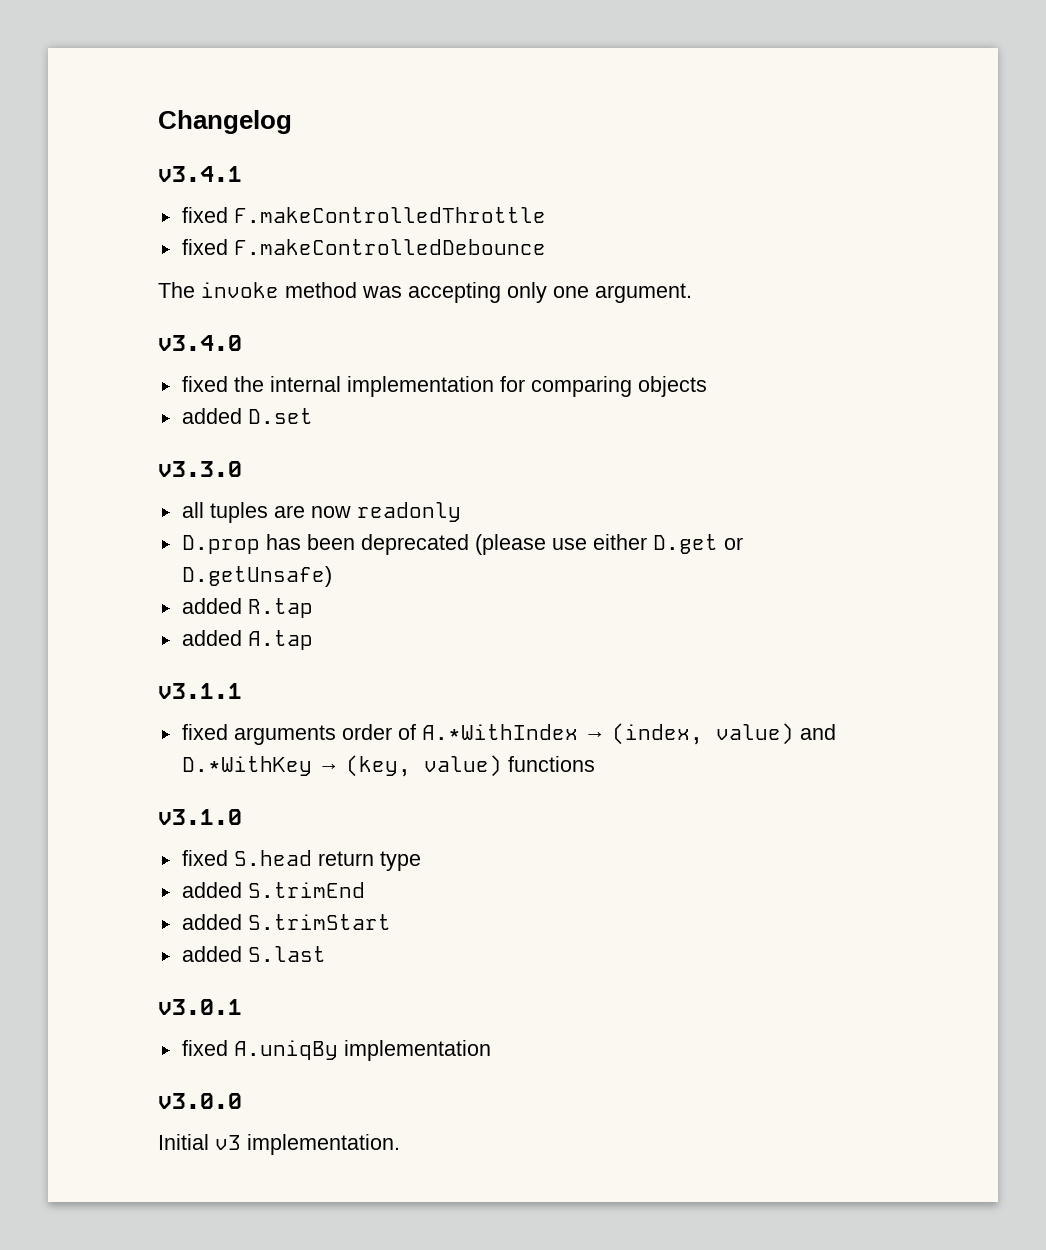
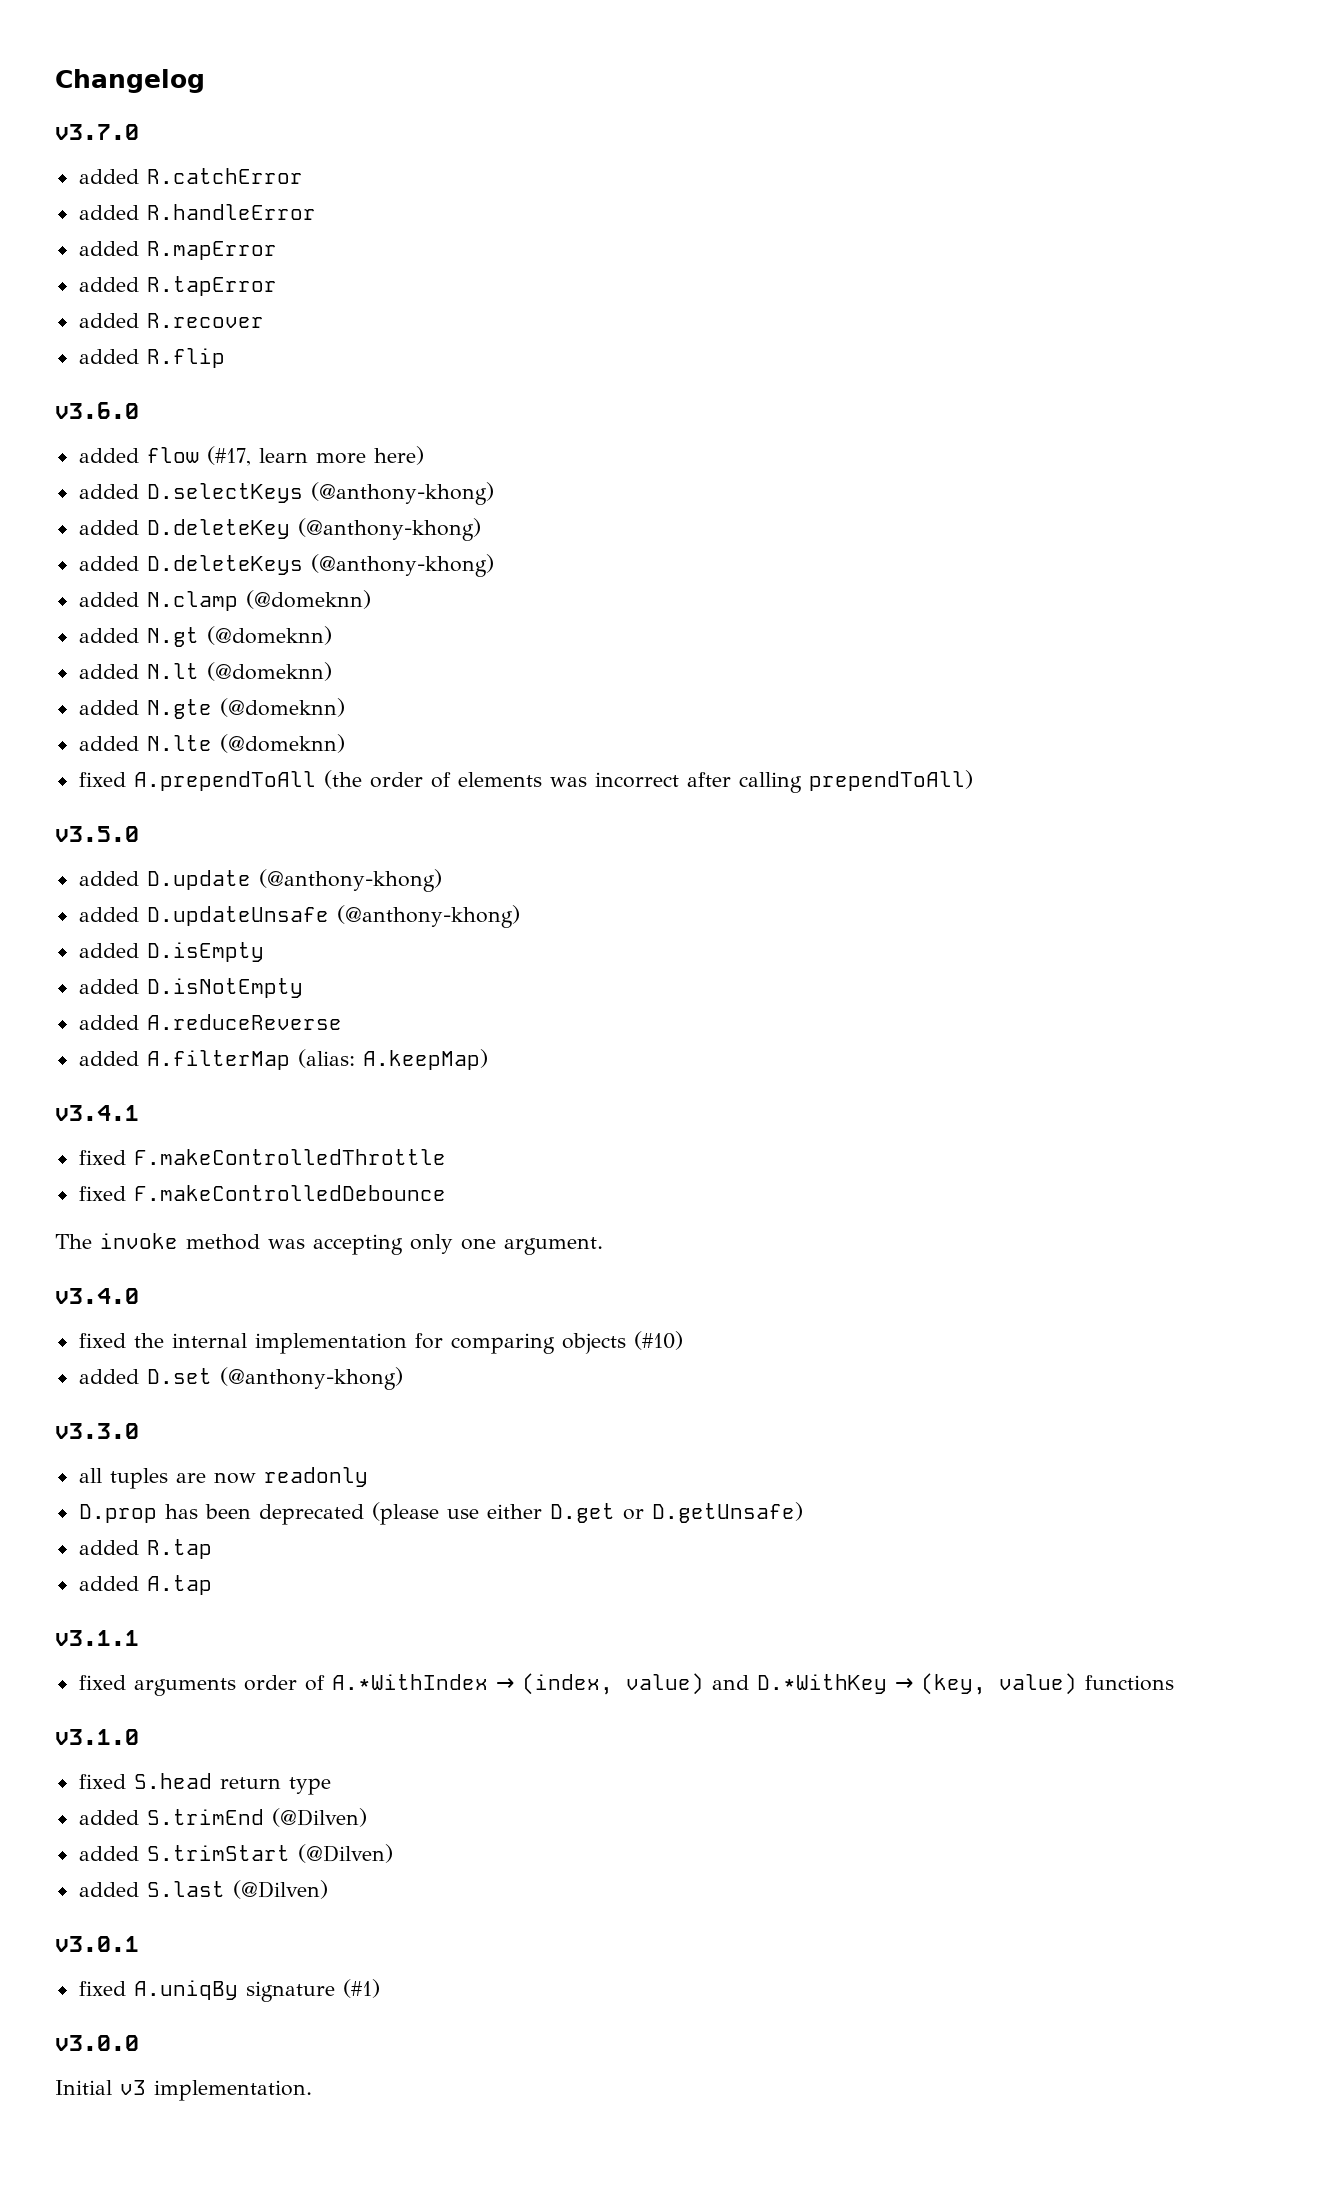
+ v3.7.0
+ added R.catchError
+ added R.handleError
+ added R.mapError
+ added R.tapError
+ added R.recover
+ added R.flip
+ v3.6.0
+ added flow (#17, learn more here)
+ added D.selectKeys (@anthony-khong)
+ added D.deleteKey (@anthony-khong)
+ added D.deleteKeys (@anthony-khong)
+ added N.clamp (@domeknn)
+ added N.gt (@domeknn)
+ added N.lt (@domeknn)
+ added N.gte (@domeknn)
+ added N.lte (@domeknn)
+ fixed A.prependToAll (the order of elements was incorrect after calling prependToAll)
+ v3.5.0
+ added D.update (@anthony-khong)
+ added D.updateUnsafe (@anthony-khong)
+ added D.isEmpty
+ added D.isNotEmpty
+ added A.reduceReverse
+ added A.filterMap (alias: A.keepMap)
- fixed the internal implementation for comparing objects
+ fixed the internal implementation for comparing objects (#10)
- added D.set
+ added D.set (@anthony-khong)
- added S.trimEnd
+ added S.trimEnd (@Dilven)
- added S.trimStart
+ added S.trimStart (@Dilven)
- added S.last
+ added S.last (@Dilven)
- fixed A.uniqBy implementation
+ fixed A.uniqBy signature (#1)

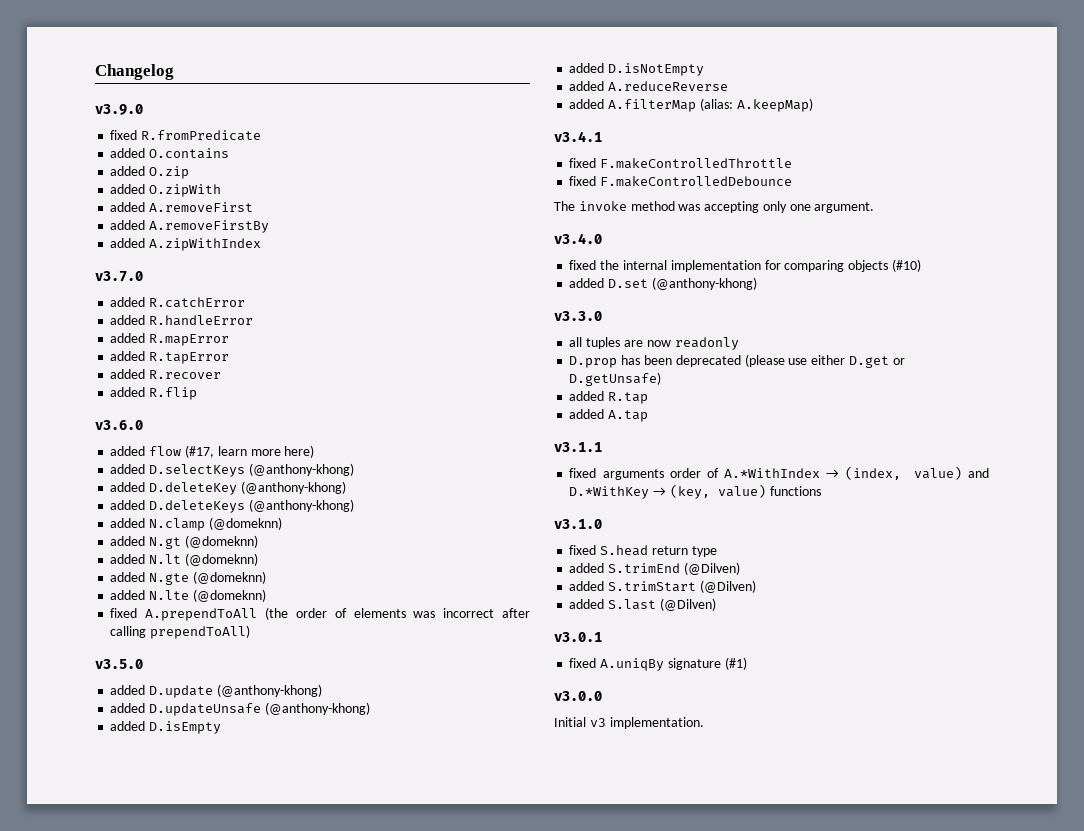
+ v3.9.0
+ fixed R.fromPredicate
+ added O.contains
+ added O.zip
+ added O.zipWith
+ added A.removeFirst
+ added A.removeFirstBy
+ added A.zipWithIndex

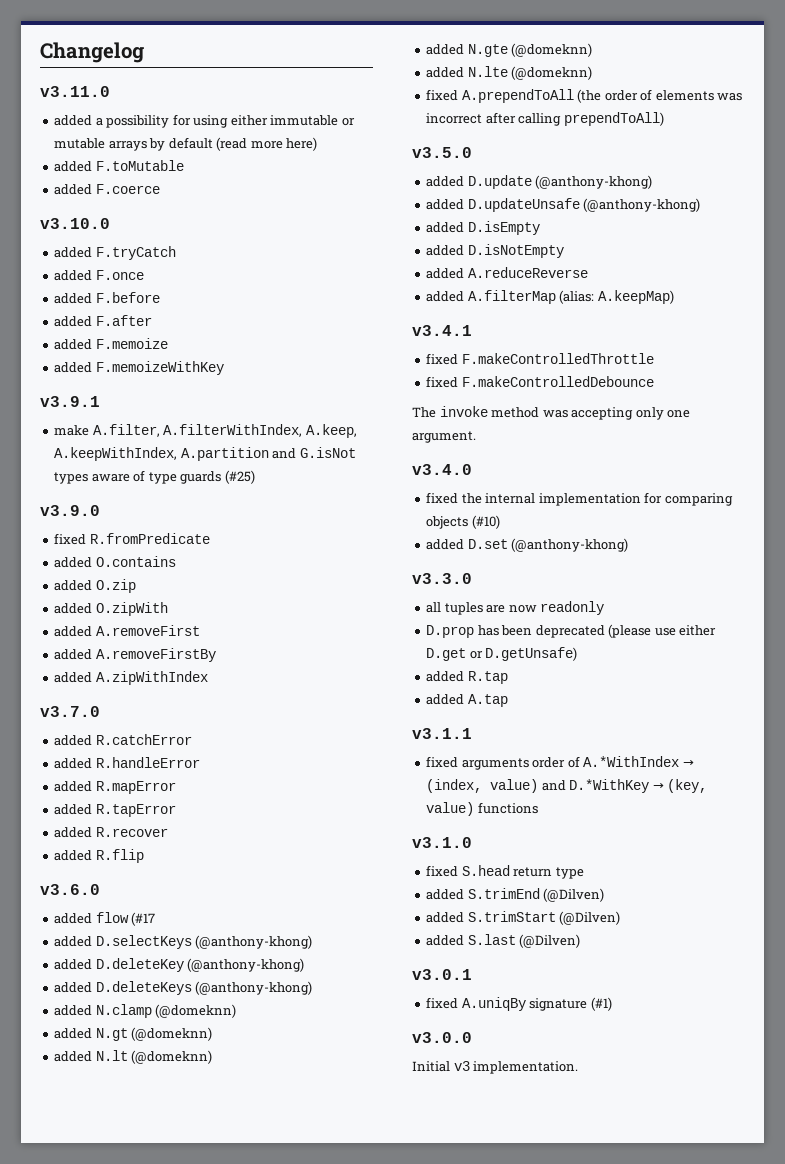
+ v3.11.0
+ added a possibility for using either immutable or mutable arrays by default (read more here)
+ added F.toMutable
+ added F.coerce
+ v3.10.0
+ added F.tryCatch
+ added F.once
+ added F.before
+ added F.after
+ added F.memoize
+ added F.memoizeWithKey
+ v3.9.1
+ make A.filter, A.filterWithIndex, A.keep, A.keepWithIndex, A.partition and G.isNot types aware of type guards (#25)
- added flow (#17, learn more here)
+ added flow (#17

